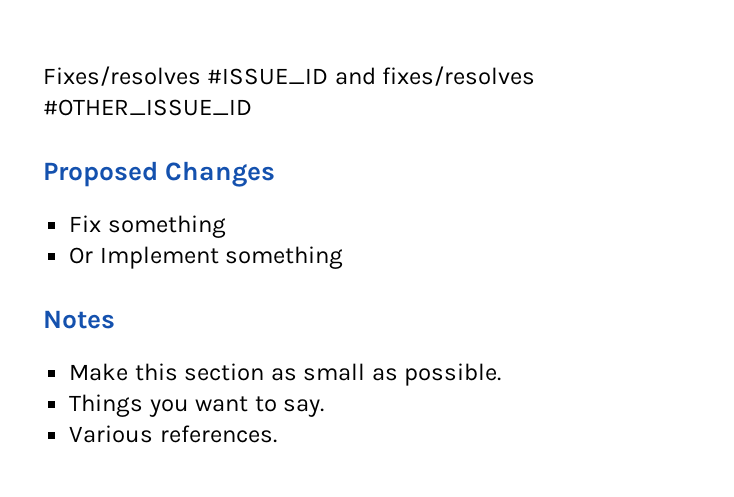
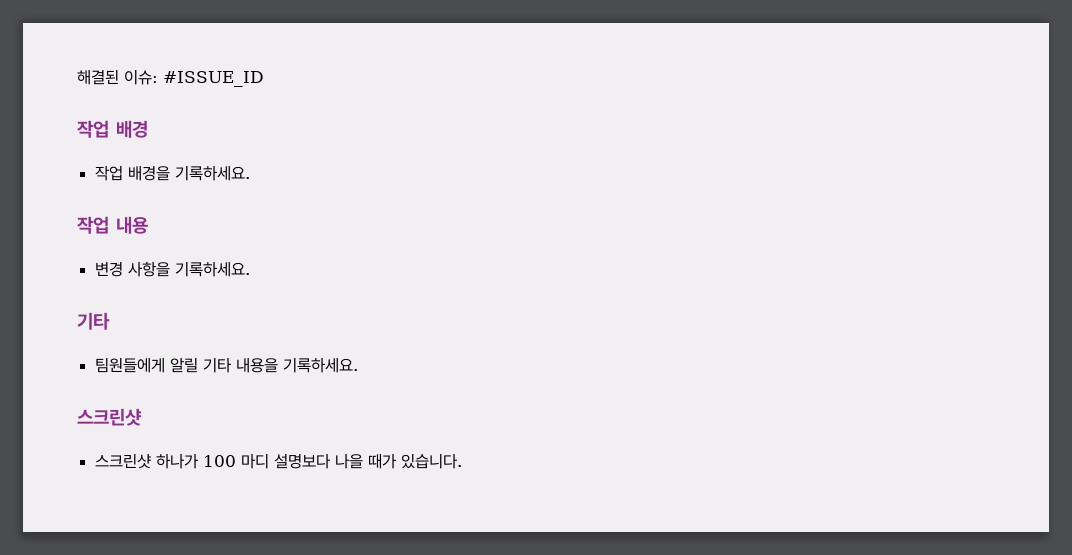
- Fixes/resolves #ISSUE_ID and fixes/resolves #OTHER_ISSUE_ID
- Proposed Changes
- Fix something
- Or Implement something
- Notes
- Make this section as small as possible.
- Things you want to say.
- Various references.
+ 해결된 이슈: #ISSUE_ID
+ 작업 배경
+ 작업 배경을 기록하세요.
+ 작업 내용
+ 변경 사항을 기록하세요.
+ 기타
+ 팀원들에게 알릴 기타 내용을 기록하세요.
+ 스크린샷
+ 스크린샷 하나가 100 마디 설명보다 나을 때가 있습니다.

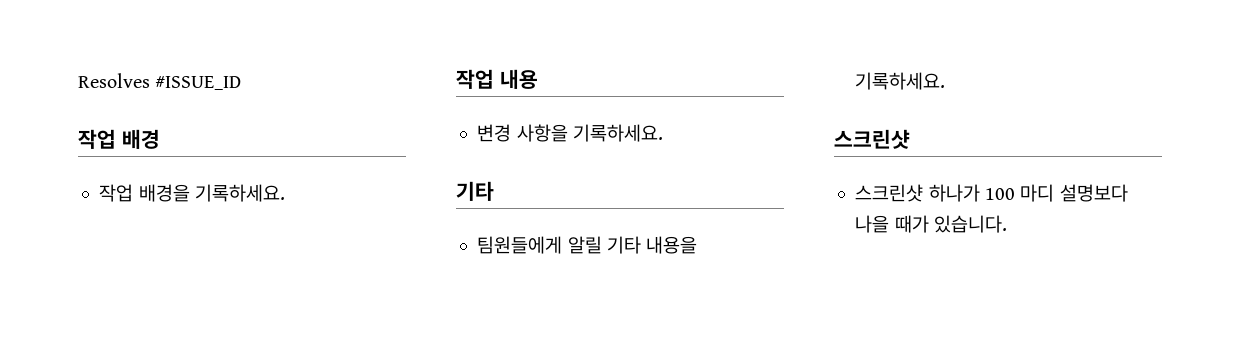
- 해결된 이슈: #ISSUE_ID
+ Resolves #ISSUE_ID

